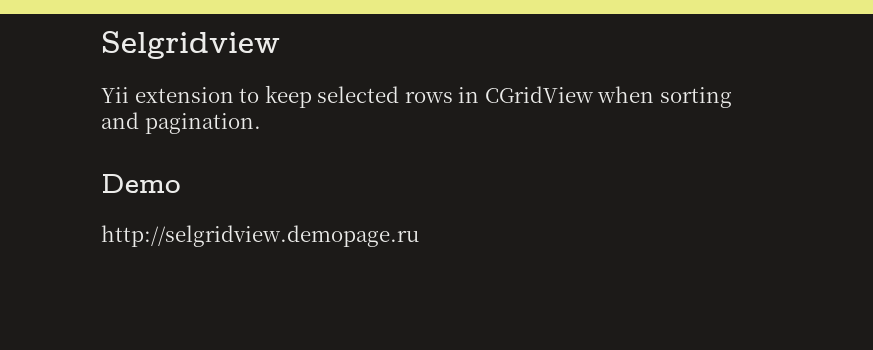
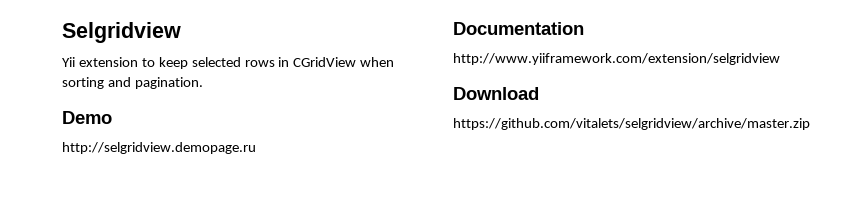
+ Documentation
+ http://www.yiiframework.com/extension/selgridview
+ Download
+ https://github.com/vitalets/selgridview/archive/master.zip

